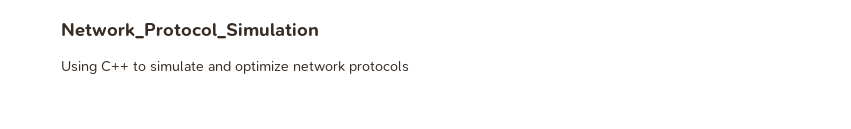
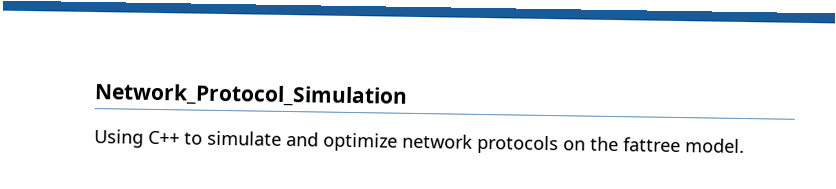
- Using C++ to simulate and optimize network protocols
+ Using C++ to simulate and optimize network protocols on the fattree model.

